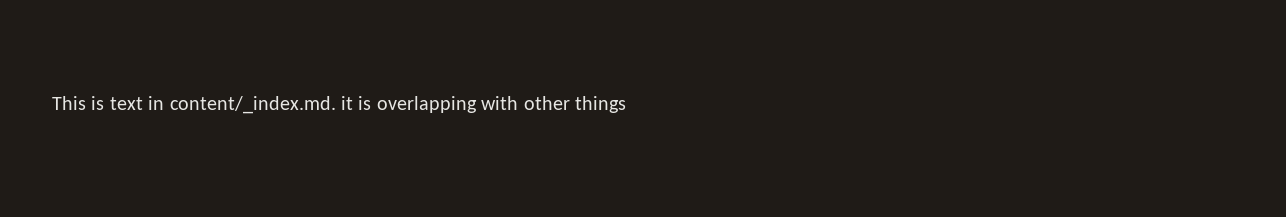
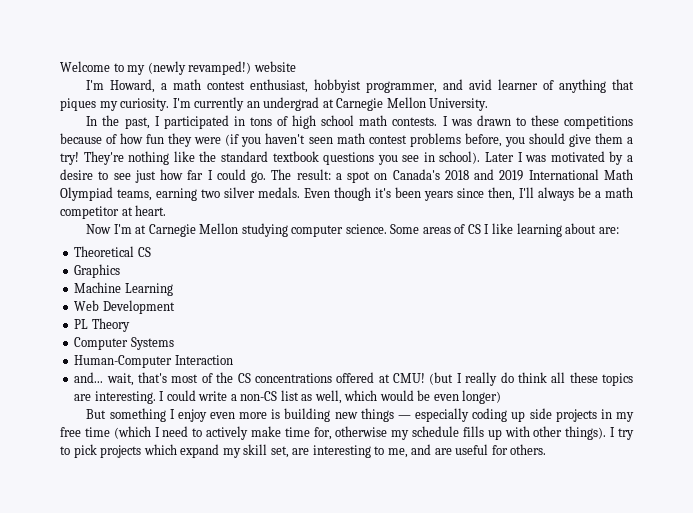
- This is text in content/_index.md. it is overlapping with other things
+ Welcome to my (newly revamped!) website
+ I'm Howard, a math contest enthusiast, hobbyist programmer, and avid learner of anything that piques my curiosity. I'm currently an undergrad at Carnegie Mellon University.
+ In the past, I participated in tons of high school math contests. I was drawn to these competitions because of how fun they were (if you haven't seen math contest problems before, you should give them a try! They're nothing like the standard textbook questions you see in school). Later I was motivated by a desire to see just how far I could go. The result: a spot on Canada's 2018 and 2019 International Math Olympiad teams, earning two silver medals. Even though it's been years since then, I'll always be a math competitor at heart.
+ Now I'm at Carnegie Mellon studying computer science. Some areas of CS I like learning about are:
+ Theoretical CS
+ Graphics
+ Machine Learning
+ Web Development
+ PL Theory
+ Computer Systems
+ Human-Computer Interaction
+ and... wait, that's most of the CS concentrations offered at CMU! (but I really do think all these topics are interesting. I could write a non-CS list as well, which would be even longer)
+ But something I enjoy even more is building new things — especially coding up side projects in my free time (which I need to actively make time for, otherwise my schedule fills up with other things). I try to pick projects which expand my skill set, are interesting to me, and are useful for others.

